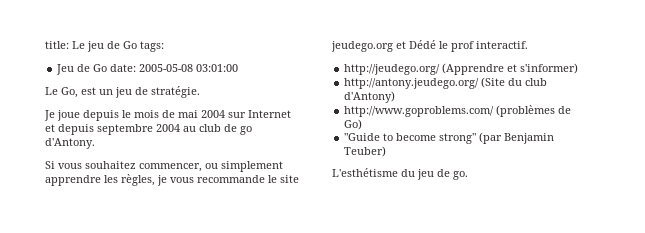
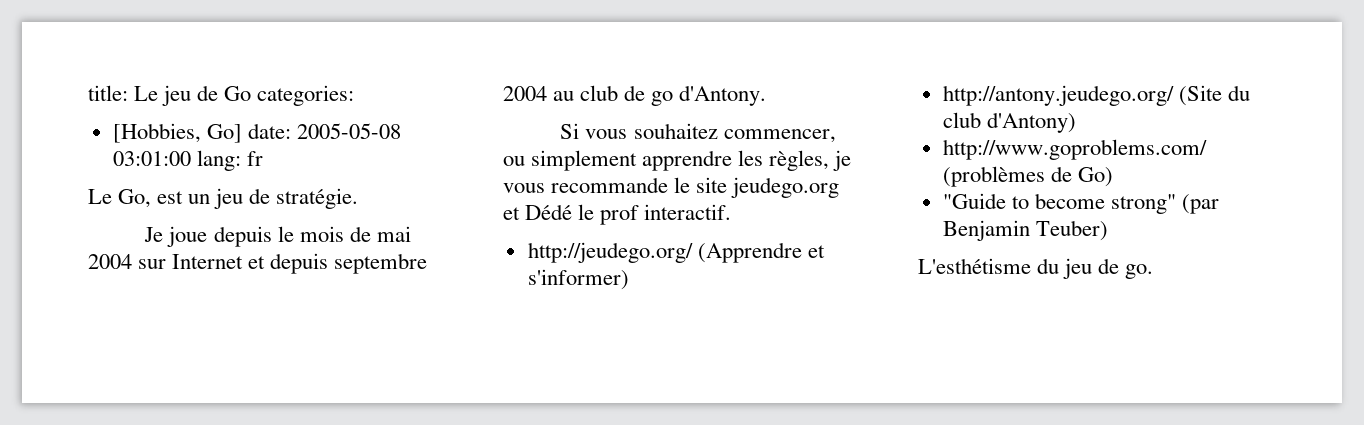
- title: Le jeu de Go tags:
- Jeu de Go date: 2005-05-08 03:01:00
+ title: Le jeu de Go categories:
+ [Hobbies, Go] date: 2005-05-08 03:01:00 lang: fr

